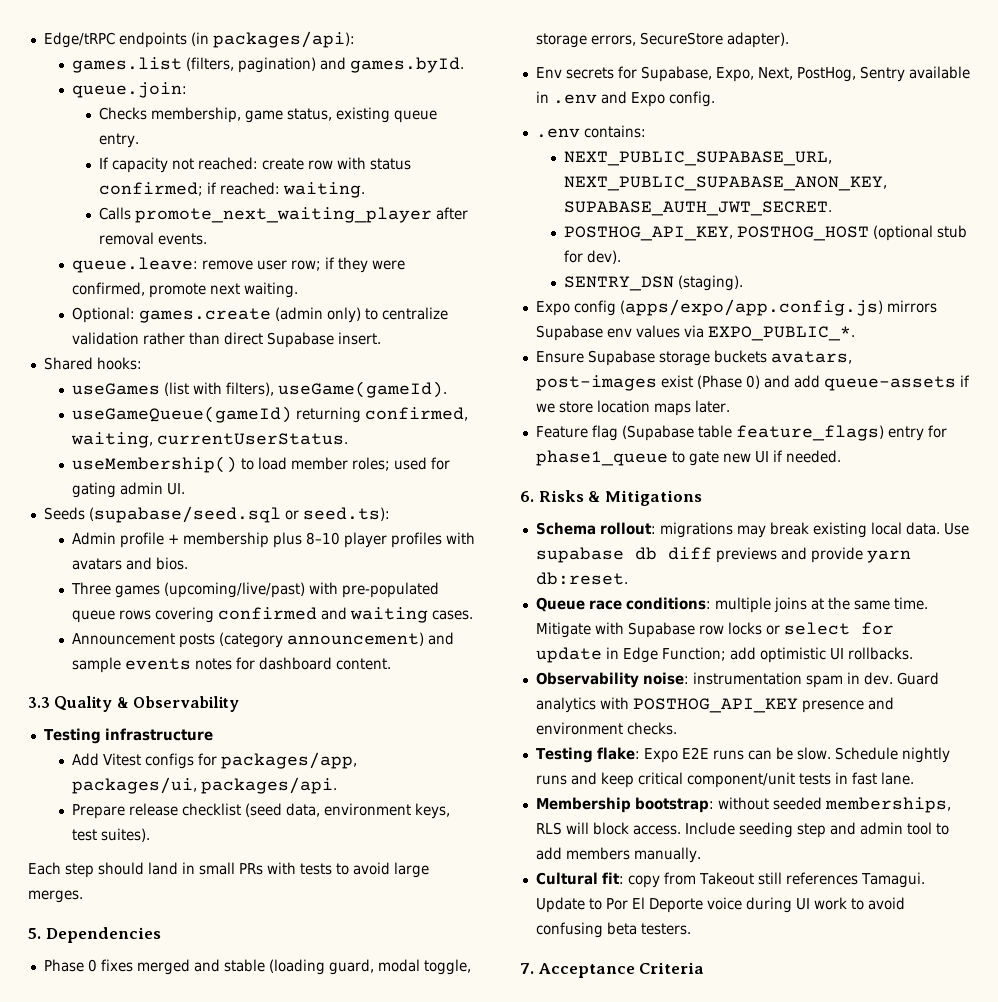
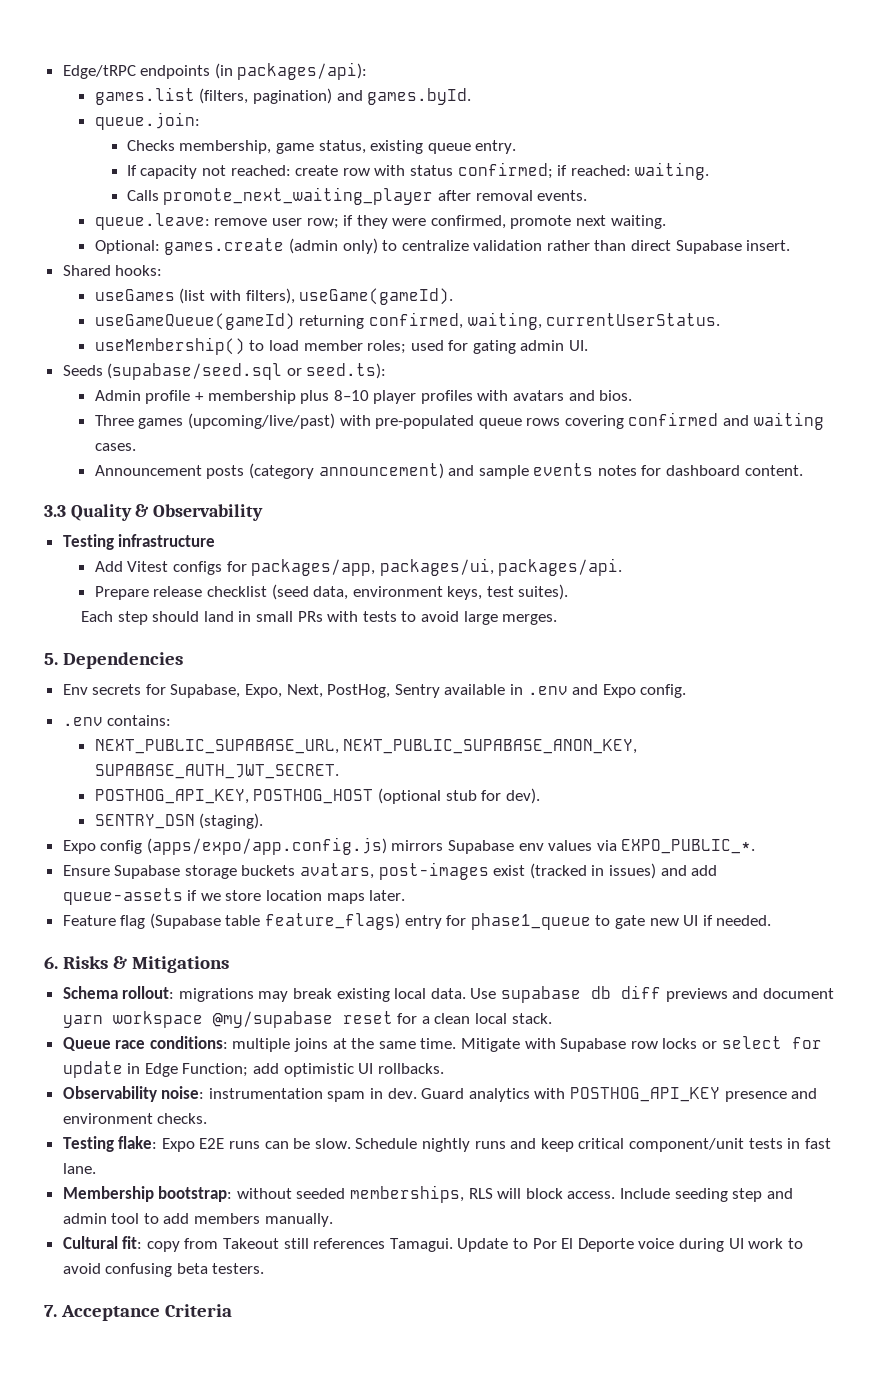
- Phase 0 fixes merged and stable (loading guard, modal toggle, storage errors, SecureStore adapter).
- Ensure Supabase storage buckets avatars, post-images exist (Phase 0) and add queue-assets if we store location maps later.
+ Ensure Supabase storage buckets avatars, post-images exist (tracked in issues) and add queue-assets if we store location maps later.
- Use supabase db diff previews and provide yarn db:reset.
+ Use supabase db diff previews and document yarn workspace @my/supabase reset for a clean local stack.

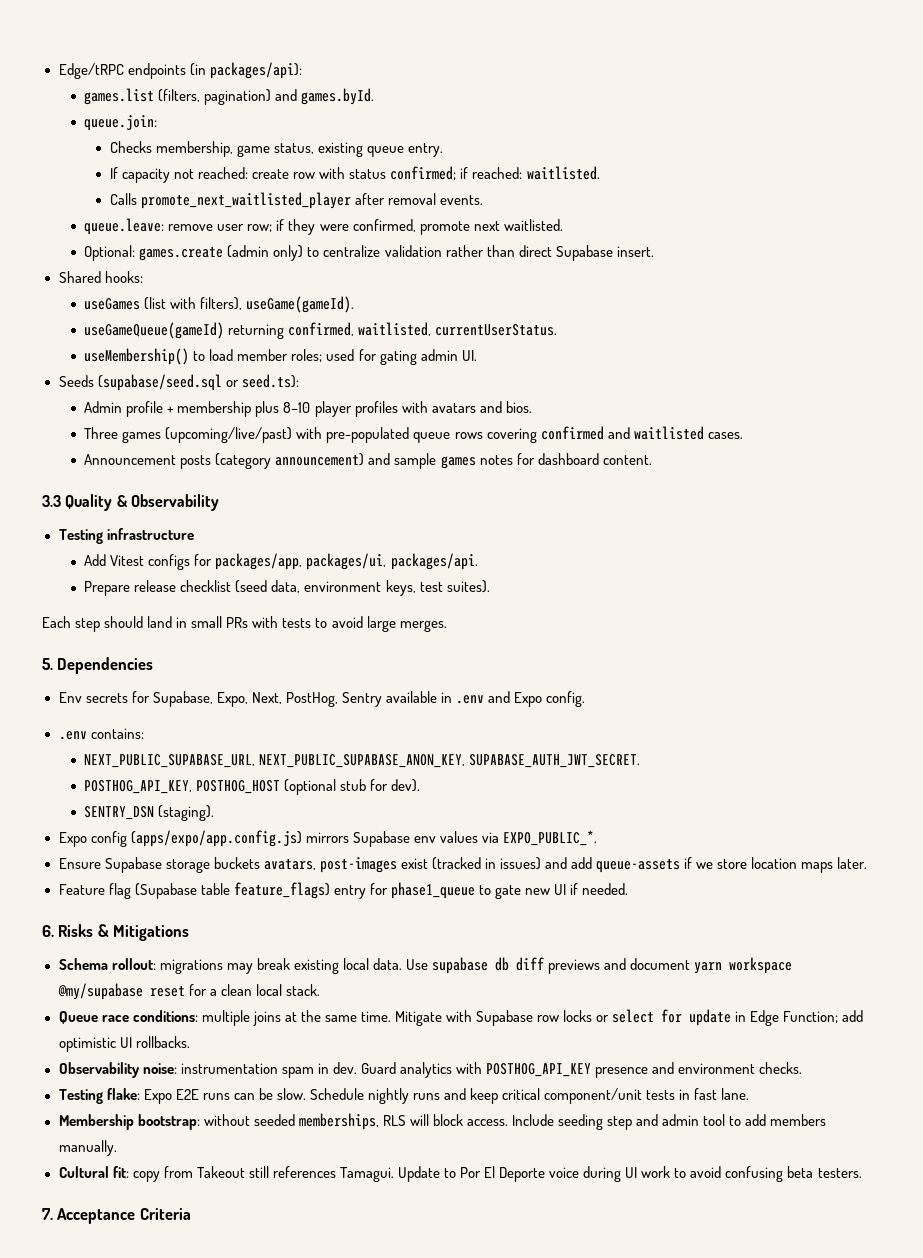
- If capacity not reached: create row with status confirmed; if reached: waiting.
+ If capacity not reached: create row with status confirmed; if reached: waitlisted.
- Calls promote_next_waiting_player after removal events.
+ Calls promote_next_waitlisted_player after removal events.
- queue.leave: remove user row; if they were confirmed, promote next waiting.
+ queue.leave: remove user row; if they were confirmed, promote next waitlisted.
- useGameQueue(gameId) returning confirmed, waiting, currentUserStatus.
+ useGameQueue(gameId) returning confirmed, waitlisted, currentUserStatus.
- Three games (upcoming/live/past) with pre-populated queue rows covering confirmed and waiting cases.
+ Three games (upcoming/live/past) with pre-populated queue rows covering confirmed and waitlisted cases.
- Announcement posts (category announcement) and sample events notes for dashboard content.
+ Announcement posts (category announcement) and sample games notes for dashboard content.

